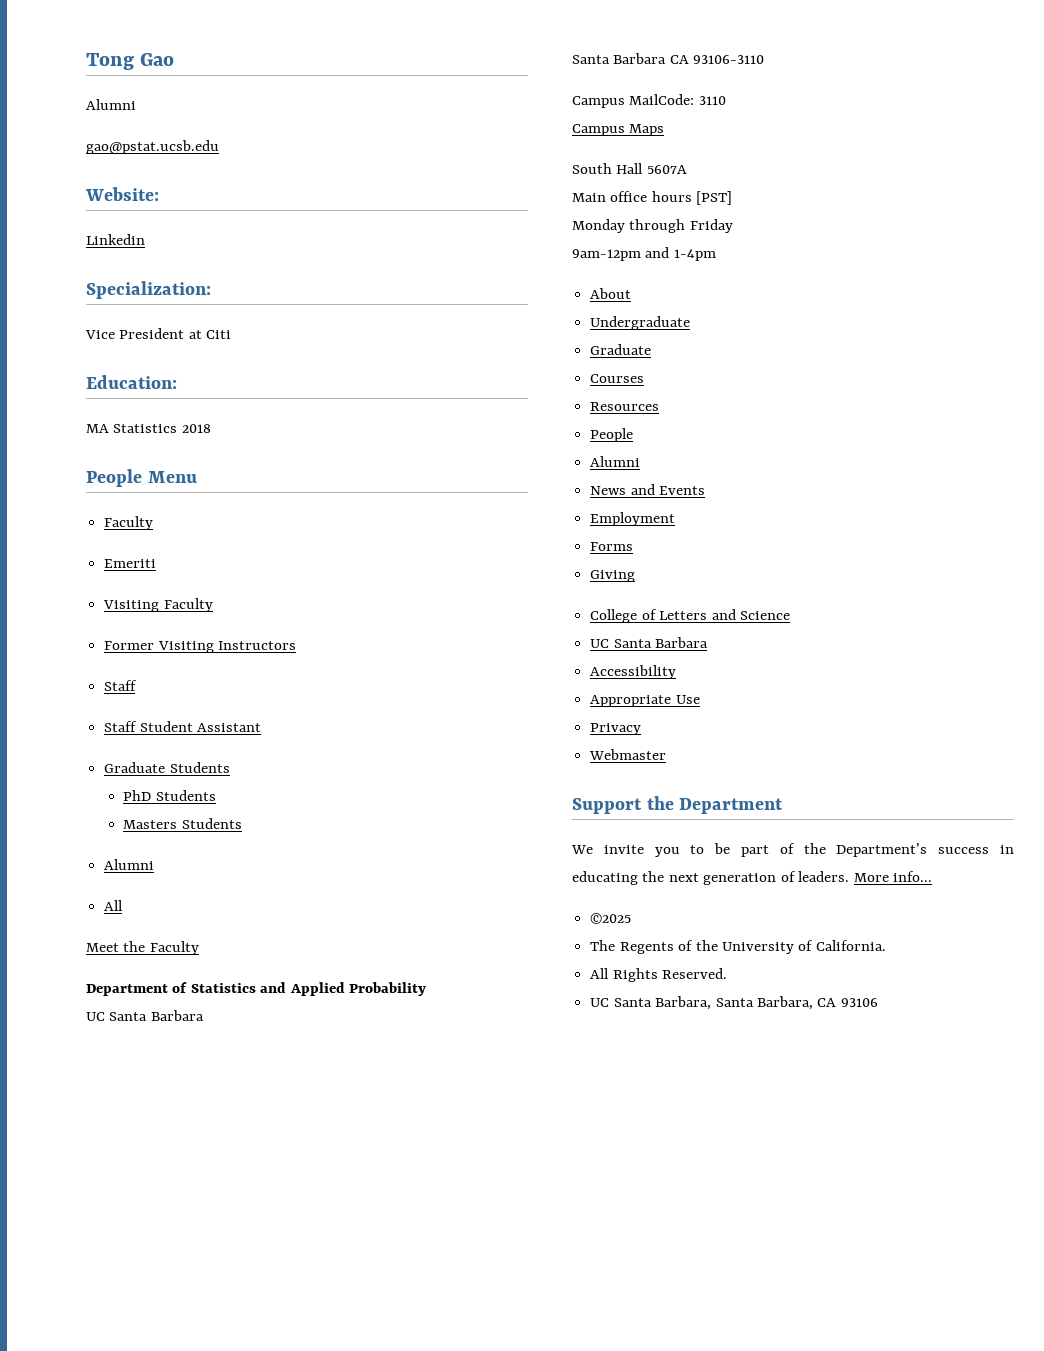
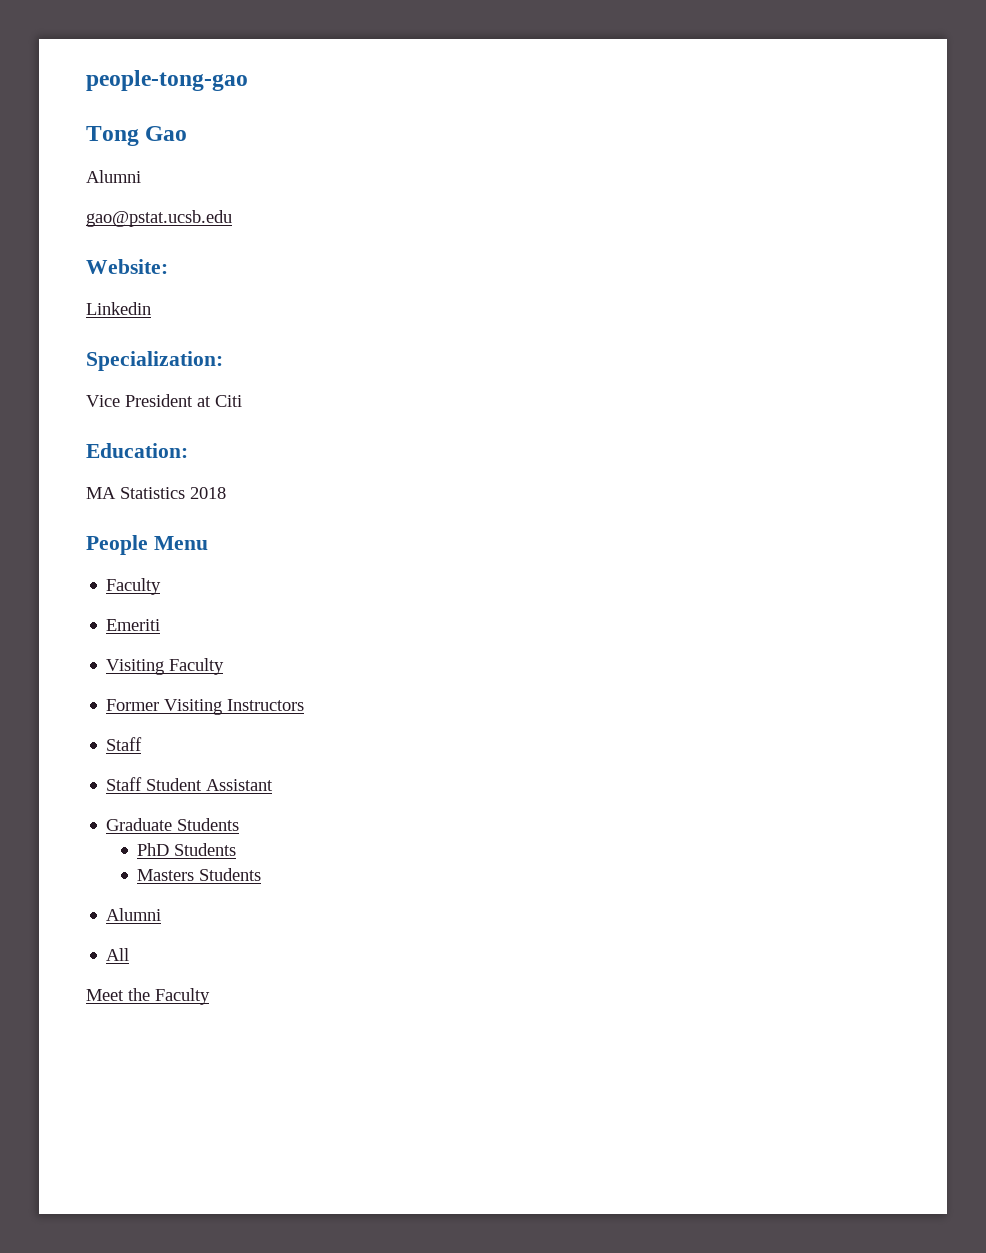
+ people-tong-gao
- Department of Statistics and Applied Probability
- UC Santa Barbara
- Santa Barbara CA 93106-3110
- Campus MailCode: 3110
- Campus Maps
- South Hall 5607A
- Main office hours [PST]
- Monday through Friday
- 9am-12pm and 1-4pm
- About
- Undergraduate
- Graduate
- Courses
- Resources
- People
- Alumni
- News and Events
- Employment
- Forms
- Giving
- College of Letters and Science
- UC Santa Barbara
- Accessibility
- Appropriate Use
- Privacy
- Webmaster
- Support the Department
- We invite you to be part of the Department’s success in educating the next generation of leaders. More info...
- ©2025
- The Regents of the University of California.
- All Rights Reserved.
- UC Santa Barbara, Santa Barbara, CA 93106

